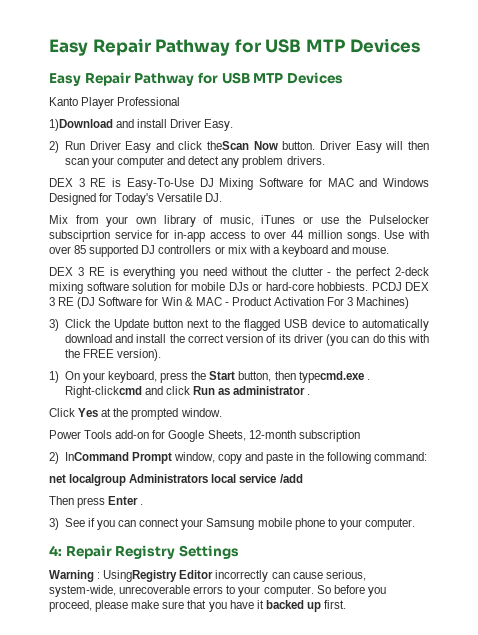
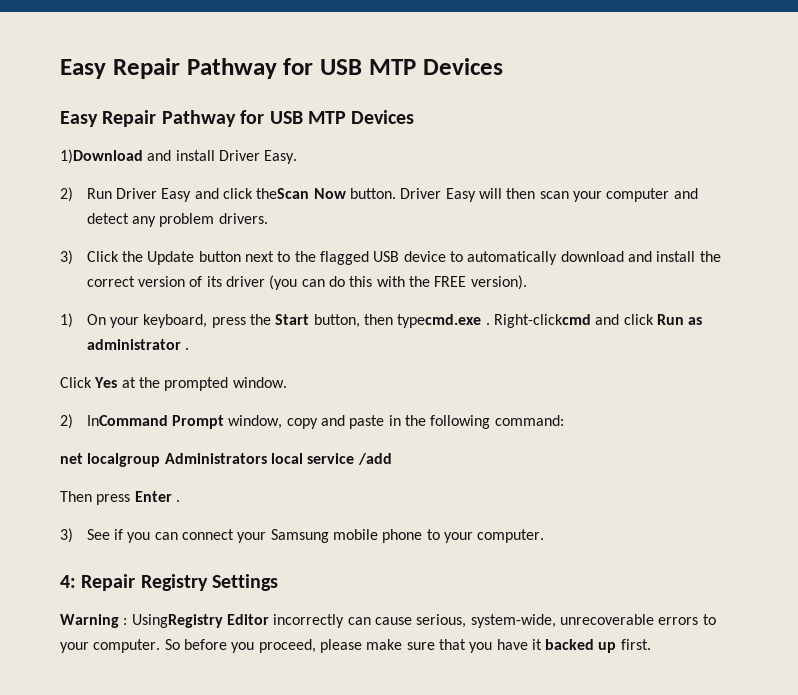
- Kanto Player Professional
- DEX 3 RE is Easy-To-Use DJ Mixing Software for MAC and Windows Designed for Today's Versatile DJ.
- Mix from your own library of music, iTunes or use the Pulselocker subsciprtion service for in-app access to over 44 million songs. Use with over 85 supported DJ controllers or mix with a keyboard and mouse.
- DEX 3 RE is everything you need without the clutter - the perfect 2-deck mixing software solution for mobile DJs or hard-core hobbiests. PCDJ DEX 3 RE (DJ Software for Win & MAC - Product Activation For 3 Machines)
- Power Tools add-on for Google Sheets, 12-month subscription

